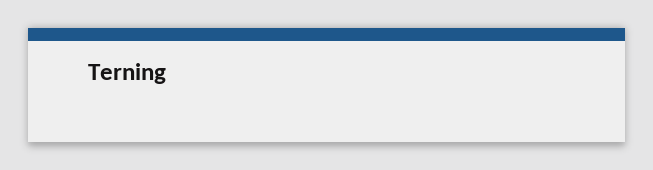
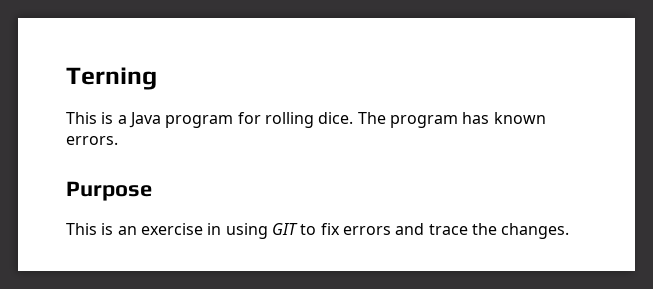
+ This is a Java program for rolling dice. The program has known errors.
+ Purpose
+ This is an exercise in using GIT to fix errors and trace the changes.

